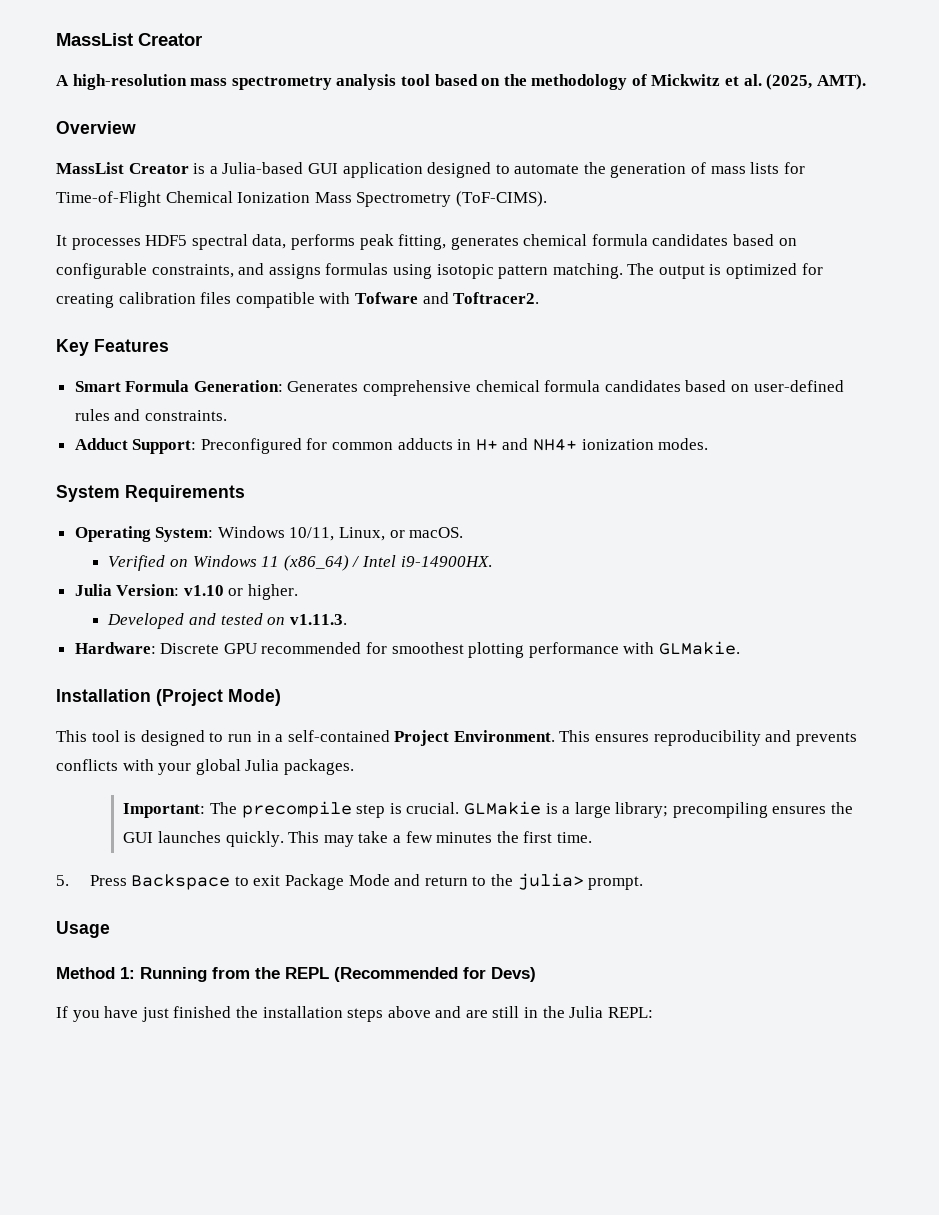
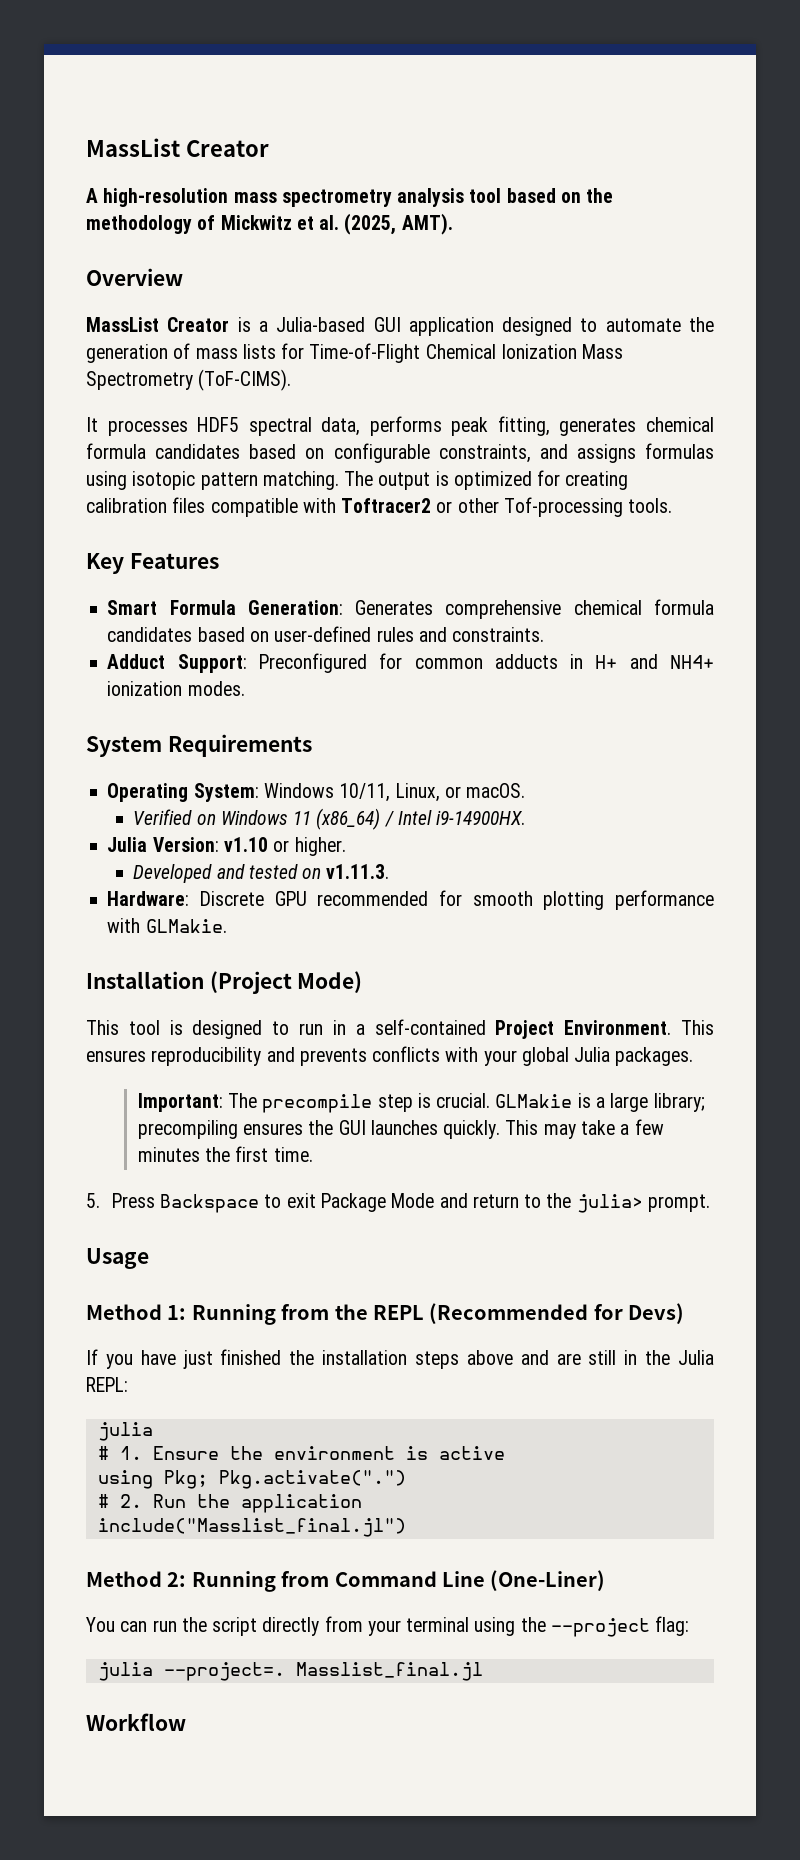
- The output is optimized for creating calibration files compatible with Tofware and Toftracer2.
+ The output is optimized for creating calibration files compatible with Toftracer2 or other Tof-processing tools.
- Hardware: Discrete GPU recommended for smoothest plotting performance with GLMakie.
+ Hardware: Discrete GPU recommended for smooth plotting performance with GLMakie.
  If you have just finished the installation steps above and are still in the Julia REPL:
+ julia
+ # 1. Ensure the environment is active
+ using Pkg; Pkg.activate(".")
+ # 2. Run the application
+ include("Masslist_final.jl")
+ Method 2: Running from Command Line (One-Liner)
+ You can run the script directly from your terminal using the --project flag:
+ julia --project=. Masslist_final.jl
+ Workflow

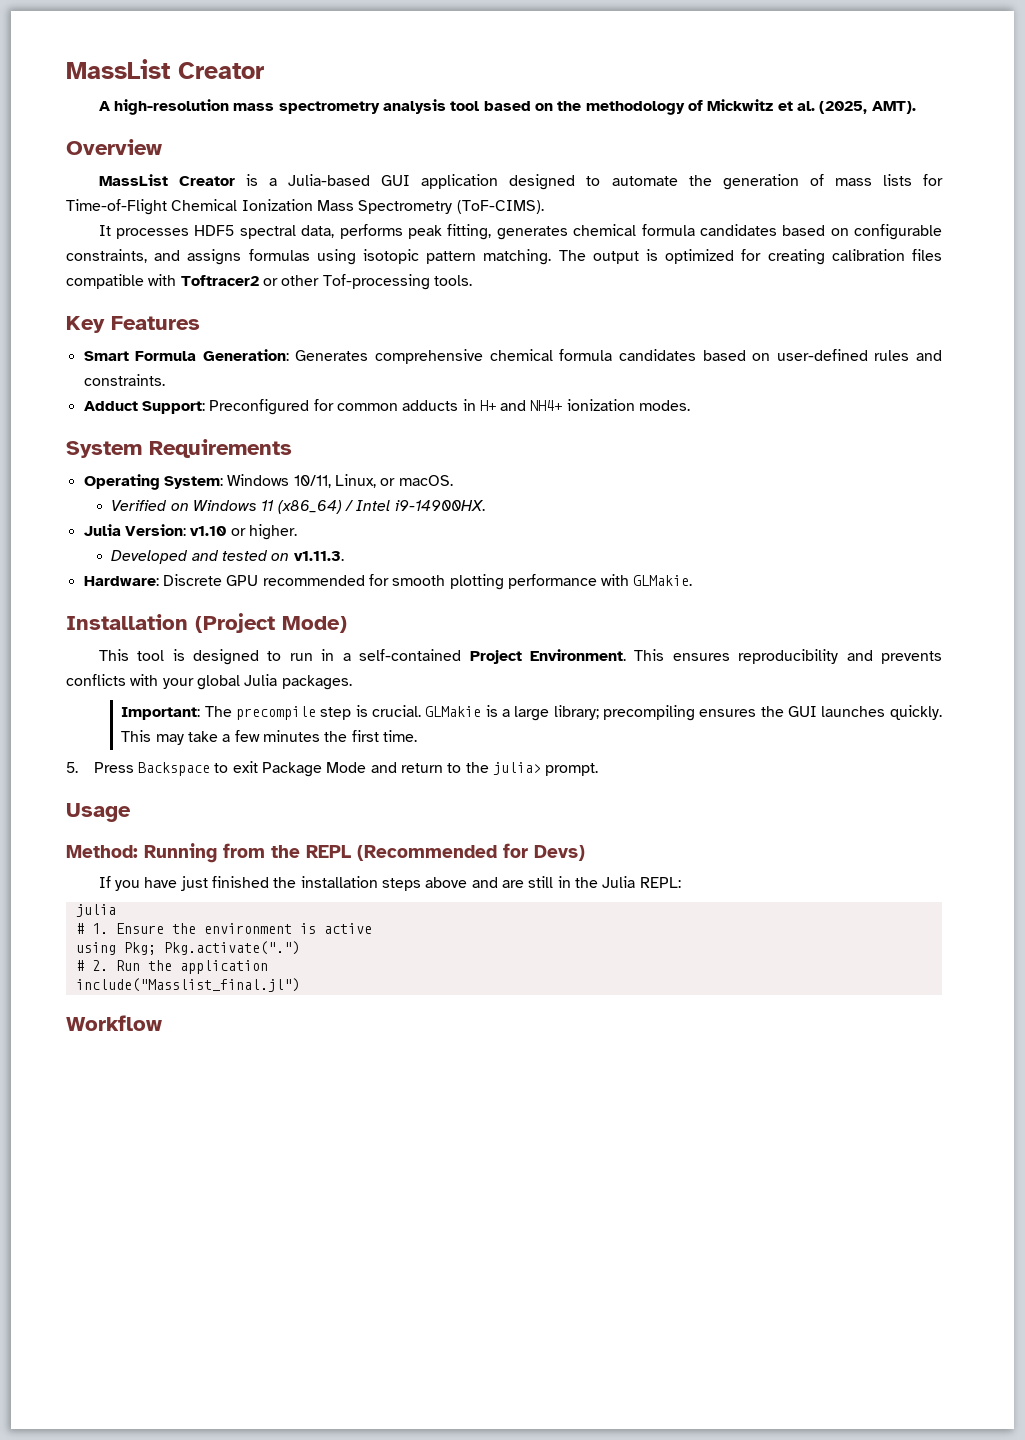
- Method 1: Running from the REPL (Recommended for Devs)
+ Method: Running from the REPL (Recommended for Devs)
- Method 2: Running from Command Line (One-Liner)
- You can run the script directly from your terminal using the --project flag:
- julia --project=. Masslist_final.jl

